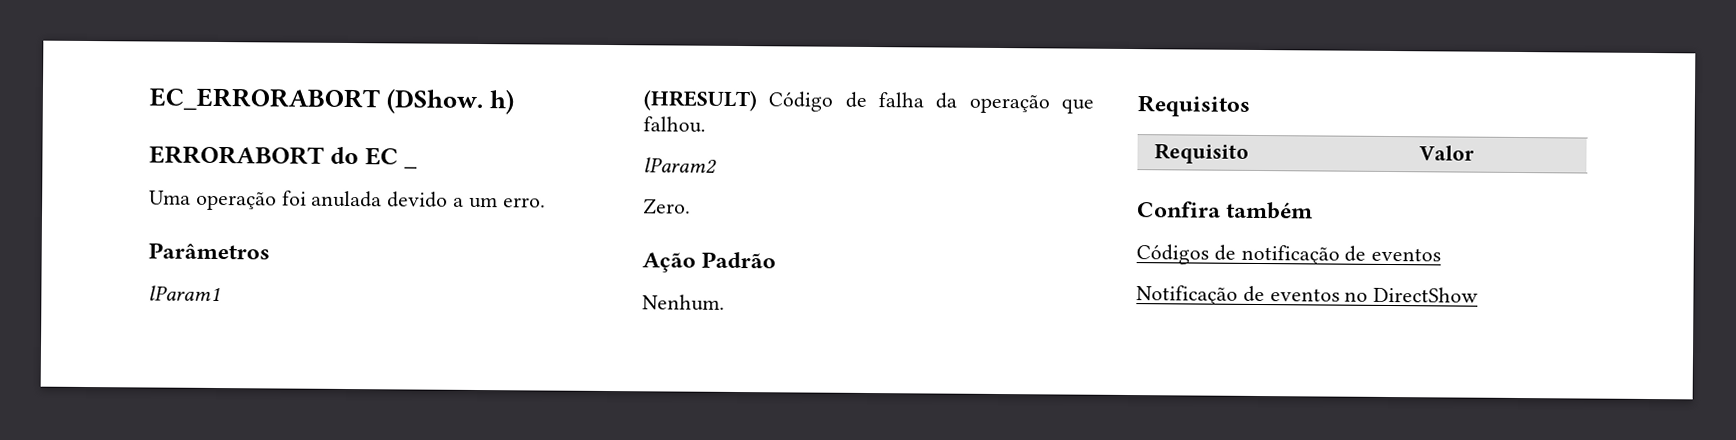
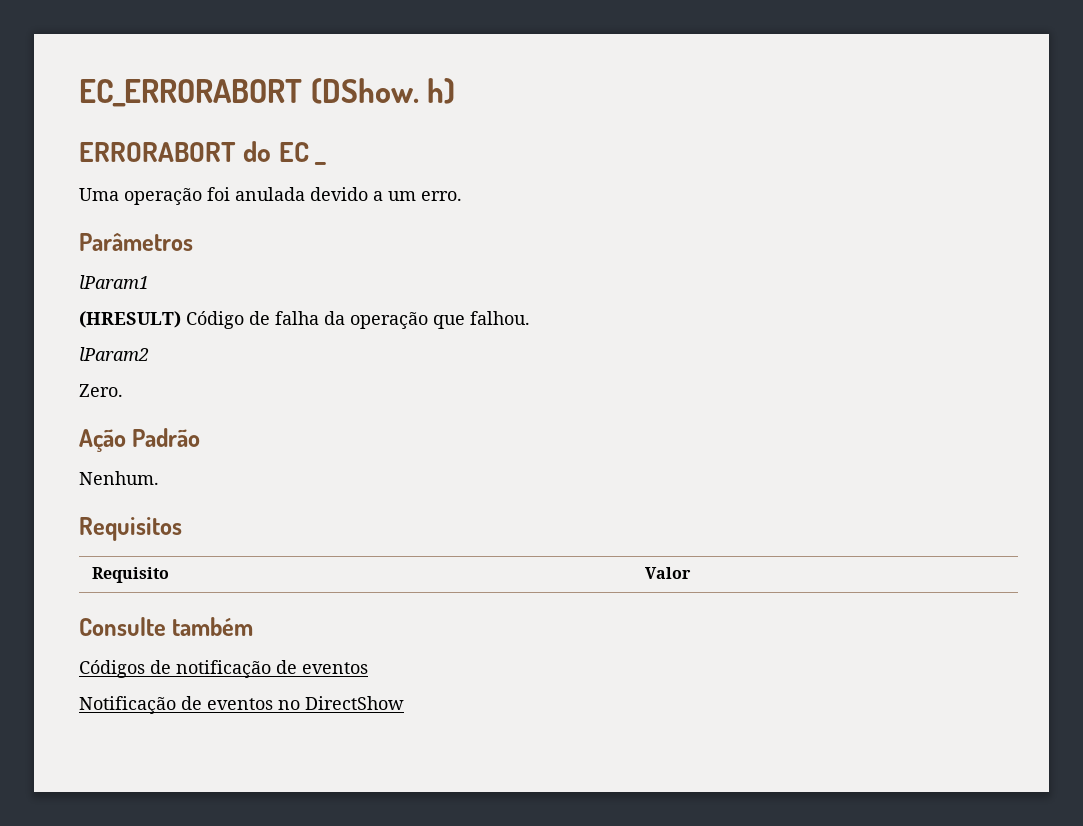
- Confira também
+ Consulte também

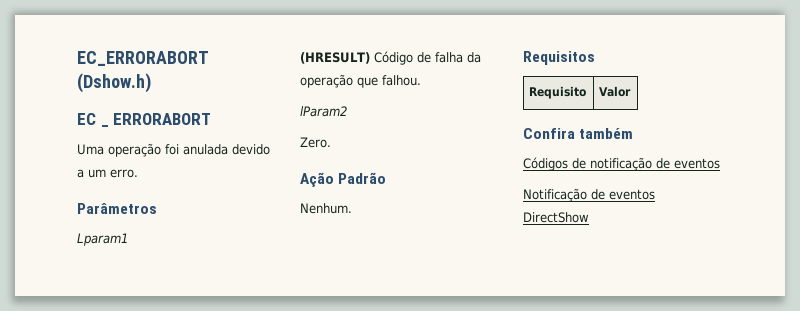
- EC_ERRORABORT (DShow. h)
- ERRORABORT do EC _
+ EC_ERRORABORT (Dshow.h)
+ EC _ ERRORABORT
- lParam1
+ Lparam1
- Consulte também
+ Confira também
- Notificação de eventos no DirectShow
+ Notificação de eventos DirectShow

